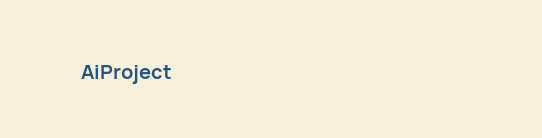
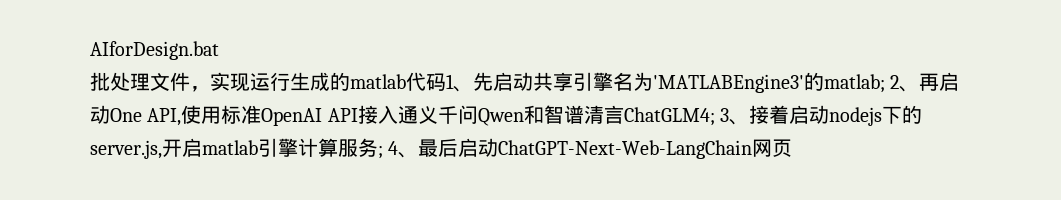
- AiProject
+ AIforDesign.bat
+ 批处理文件，实现运行生成的matlab代码1、先启动共享引擎名为'MATLABEngine3'的matlab; 2、再启动One API,使用标准OpenAI API接入通义千问Qwen和智谱清言ChatGLM4; 3、接着启动nodejs下的server.js,开启matlab引擎计算服务; 4、最后启动ChatGPT-Next-Web-LangChain网页

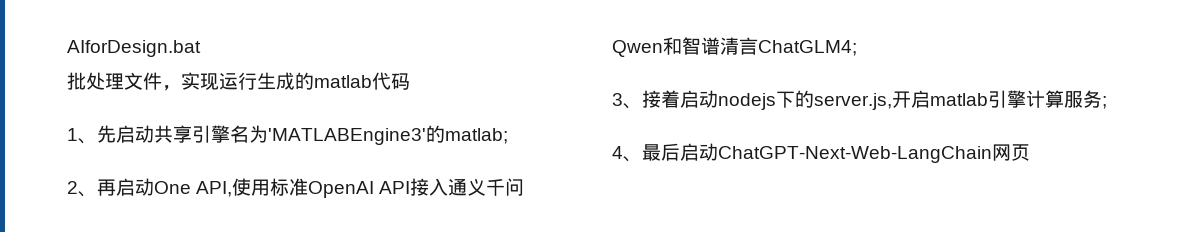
- 批处理文件，实现运行生成的matlab代码1、先启动共享引擎名为'MATLABEngine3'的matlab; 2、再启动One API,使用标准OpenAI API接入通义千问Qwen和智谱清言ChatGLM4; 3、接着启动nodejs下的server.js,开启matlab引擎计算服务; 4、最后启动ChatGPT-Next-Web-LangChain网页
+ 批处理文件，实现运行生成的matlab代码
+ 1、先启动共享引擎名为'MATLABEngine3'的matlab;
+ 2、再启动One API,使用标准OpenAI API接入通义千问Qwen和智谱清言ChatGLM4;
+ 3、接着启动nodejs下的server.js,开启matlab引擎计算服务;
+ 4、最后启动ChatGPT-Next-Web-LangChain网页

